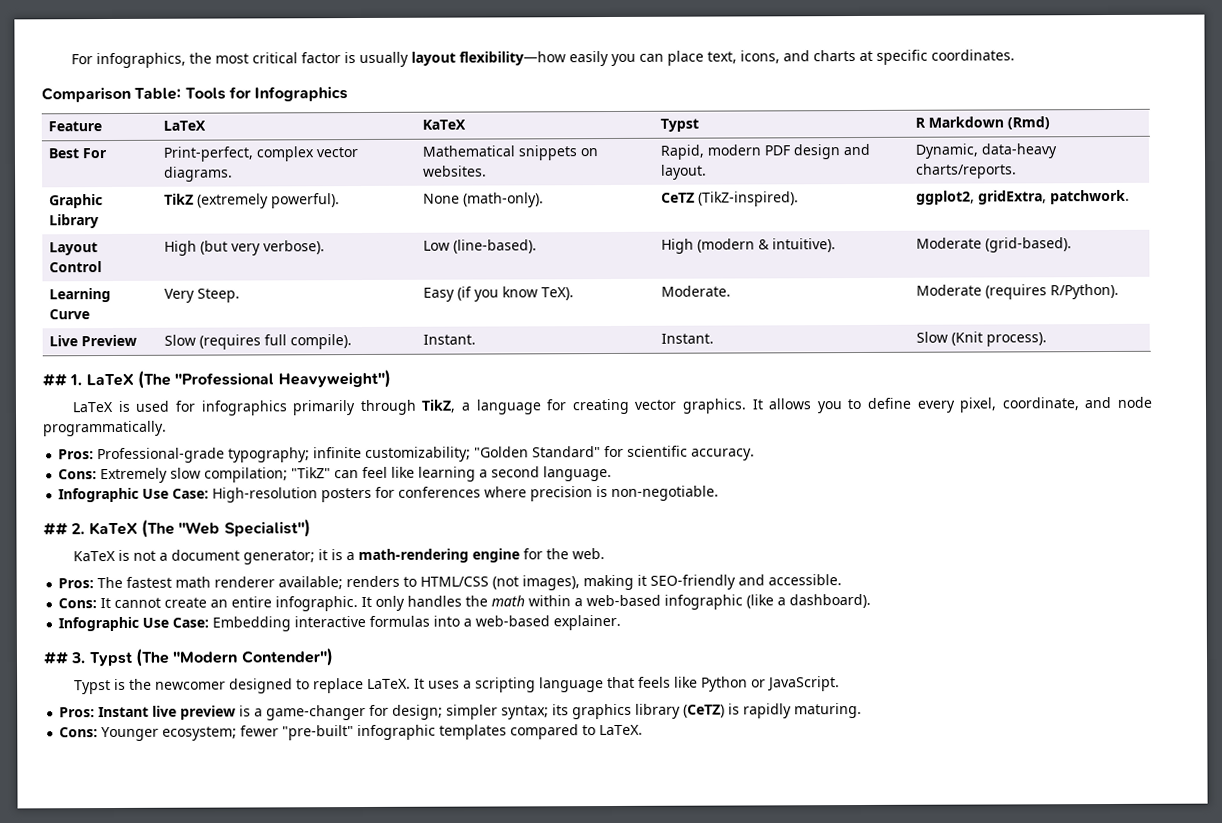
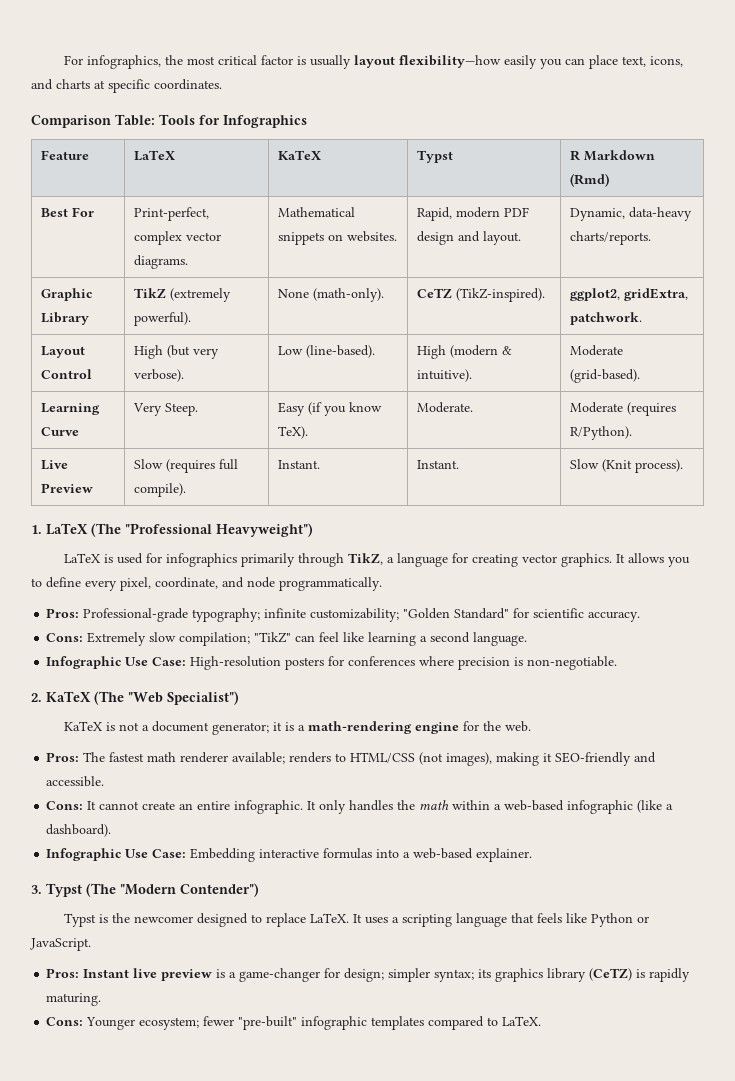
- ## 1. LaTeX (The "Professional Heavyweight")
+ 1. LaTeX (The "Professional Heavyweight")
- ## 2. KaTeX (The "Web Specialist")
+ 2. KaTeX (The "Web Specialist")
- ## 3. Typst (The "Modern Contender")
+ 3. Typst (The "Modern Contender")

